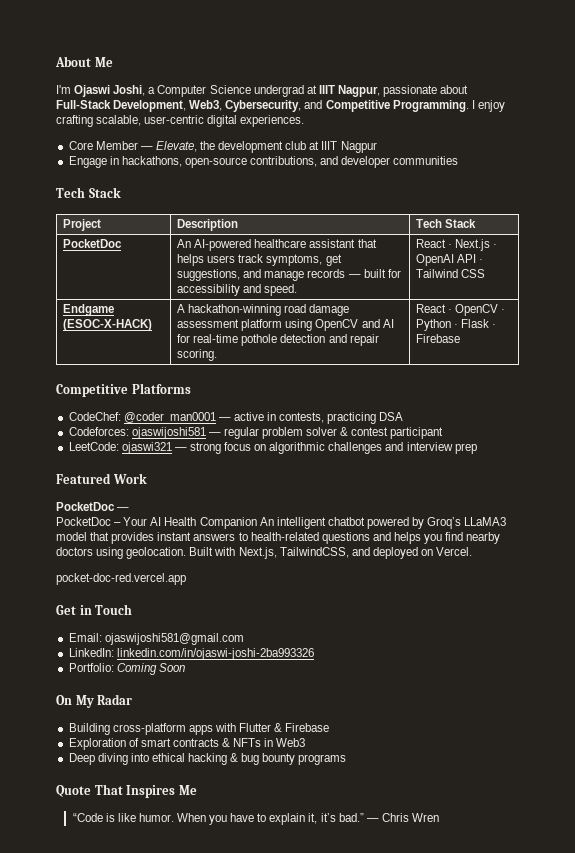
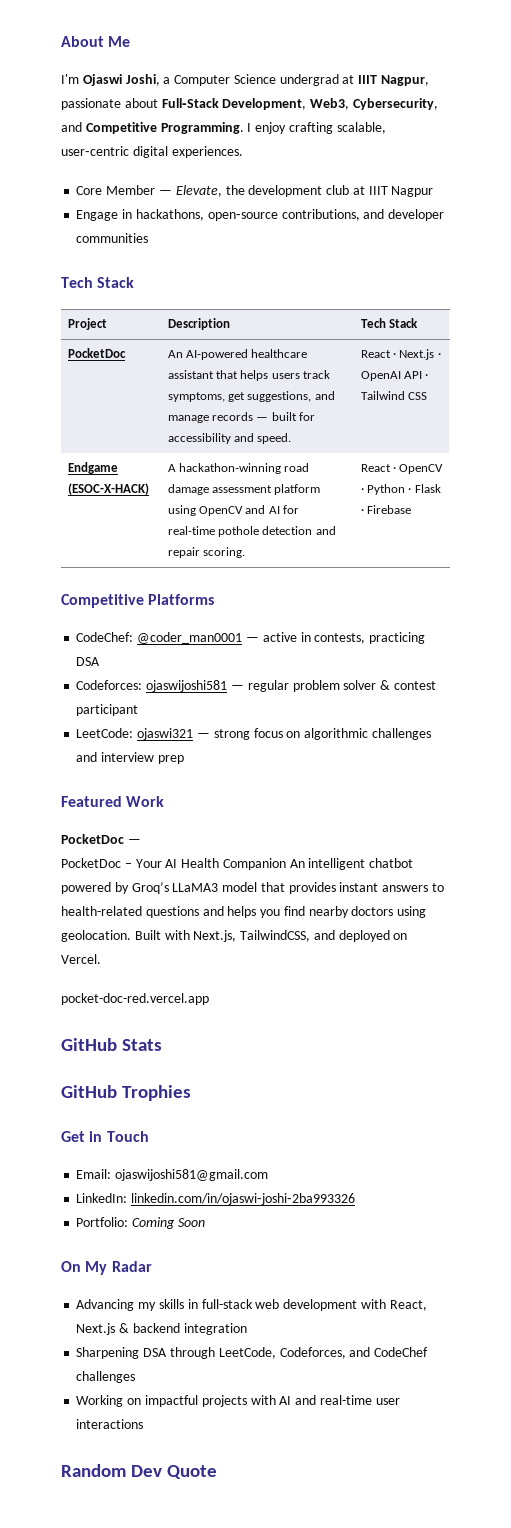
+ GitHub Stats
+ GitHub Trophies
- Building cross‑platform apps with Flutter & Firebase
- Exploration of smart contracts & NFTs in Web3
- Deep diving into ethical hacking & bug bounty programs
- Quote That Inspires Me
- “Code is like humor. When you have to explain it, it’s bad.” — Chris Wren
+ Advancing my skills in full-stack web development with React, Next.js & backend integration
+ Sharpening DSA through LeetCode, Codeforces, and CodeChef challenges
+ Working on impactful projects with AI and real-time user interactions
+ Random Dev Quote

